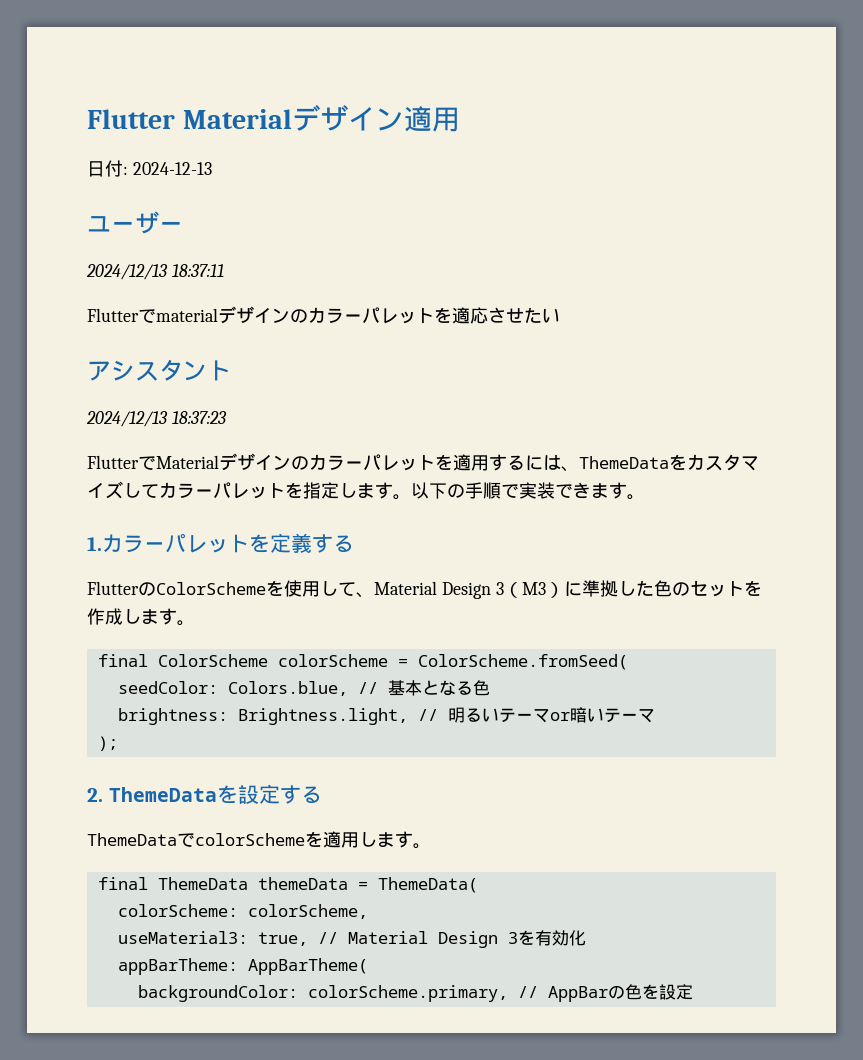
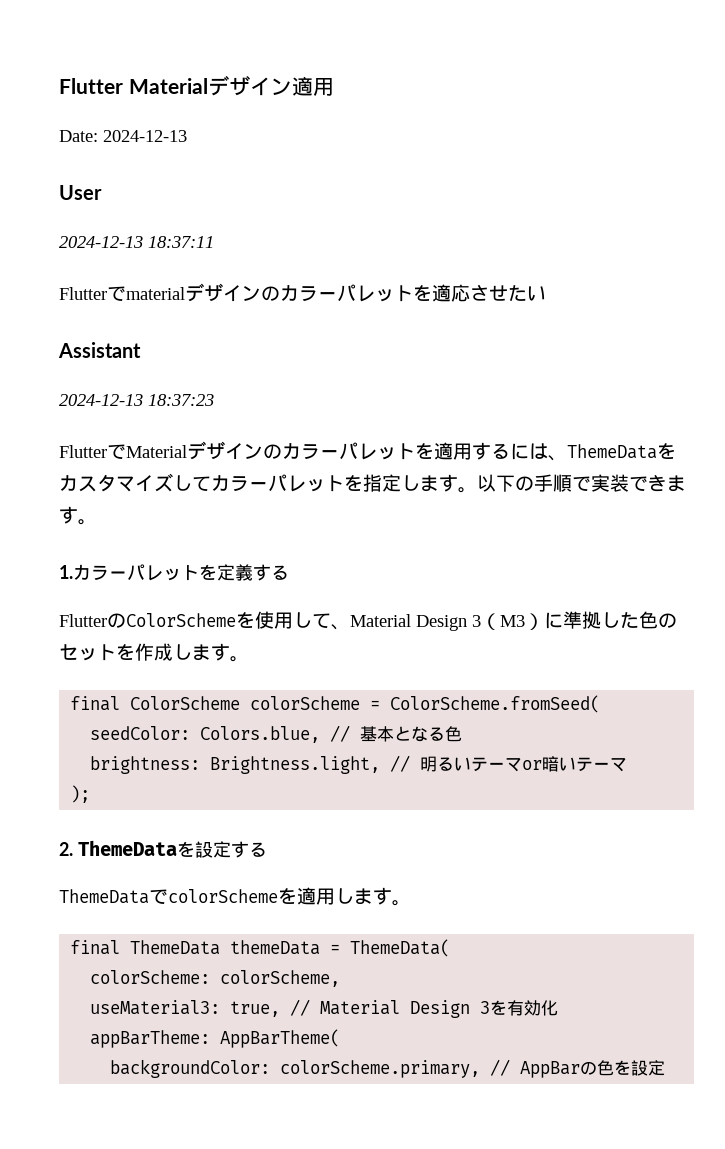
- 日付: 2024-12-13
+ Date: 2024-12-13
- ユーザー
- 2024/12/13 18:37:11
+ User
+ 2024-12-13 18:37:11
- アシスタント
- 2024/12/13 18:37:23
+ Assistant
+ 2024-12-13 18:37:23

